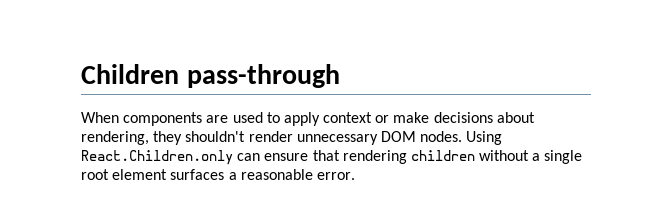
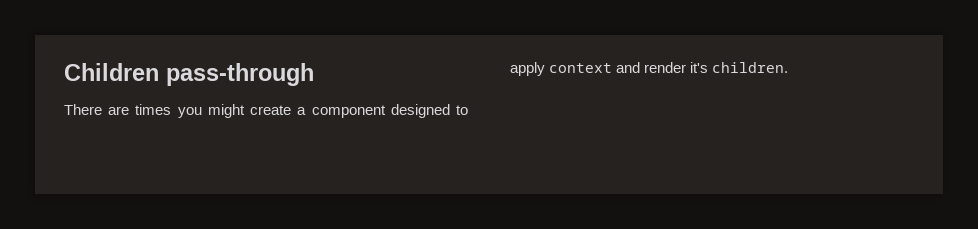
- When components are used to apply context or make decisions about rendering, they shouldn't render unnecessary DOM nodes. Using React.Children.only can ensure that rendering children without a single root element surfaces a reasonable error.
+ There are times you might create a component designed to apply context and render it's children.

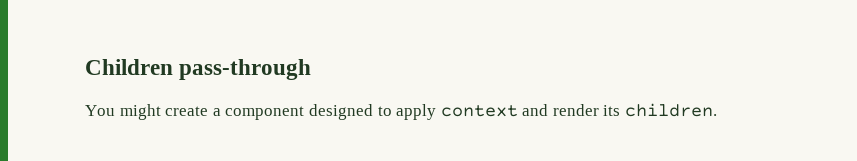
- There are times you might create a component designed to apply context and render it's children.
+ You might create a component designed to apply context and render its children.

